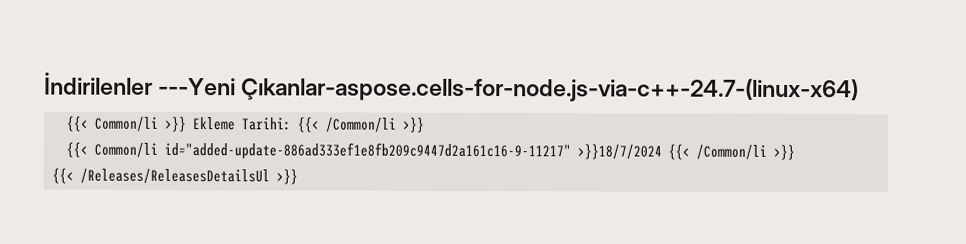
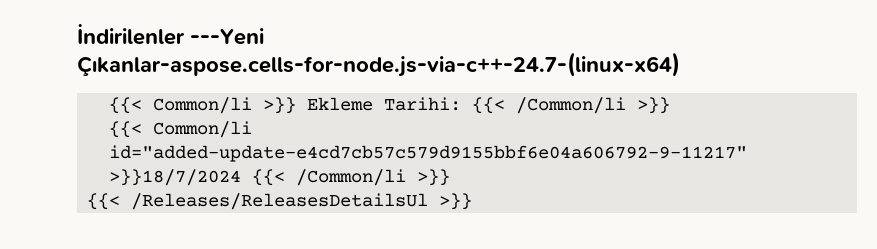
- {{< Common/li id="added-update-886ad333ef1e8fb209c9447d2a161c16-9-11217" >}}18/7/2024 {{< /Common/li >}}
+ {{< Common/li id="added-update-e4cd7cb57c579d9155bbf6e04a606792-9-11217" >}}18/7/2024 {{< /Common/li >}}

